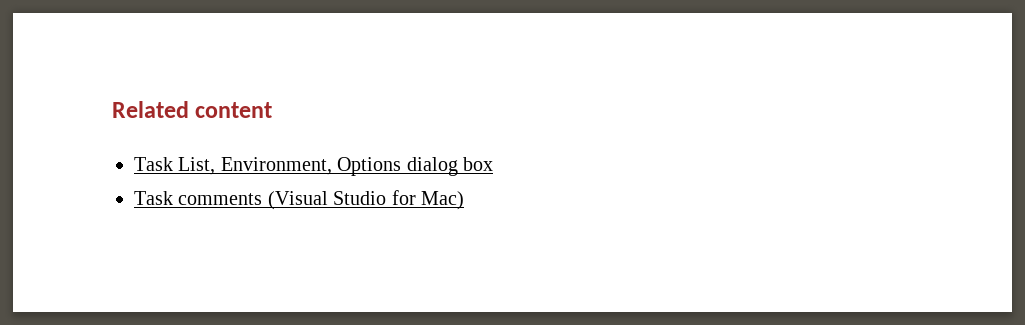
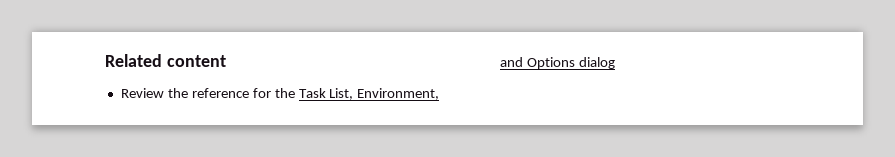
- Task List, Environment, Options dialog box
- Task comments (Visual Studio for Mac)
+ Review the reference for the Task List, Environment, and Options dialog

